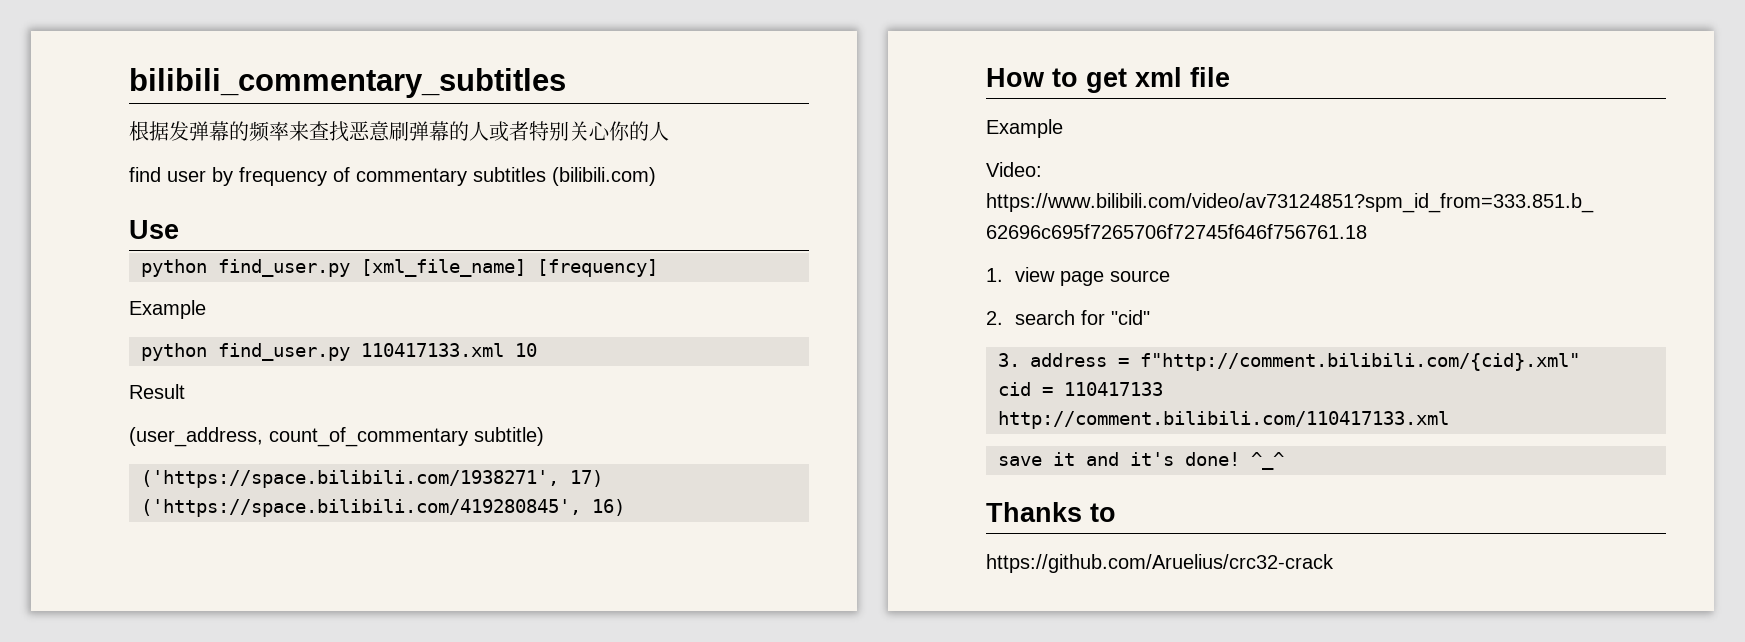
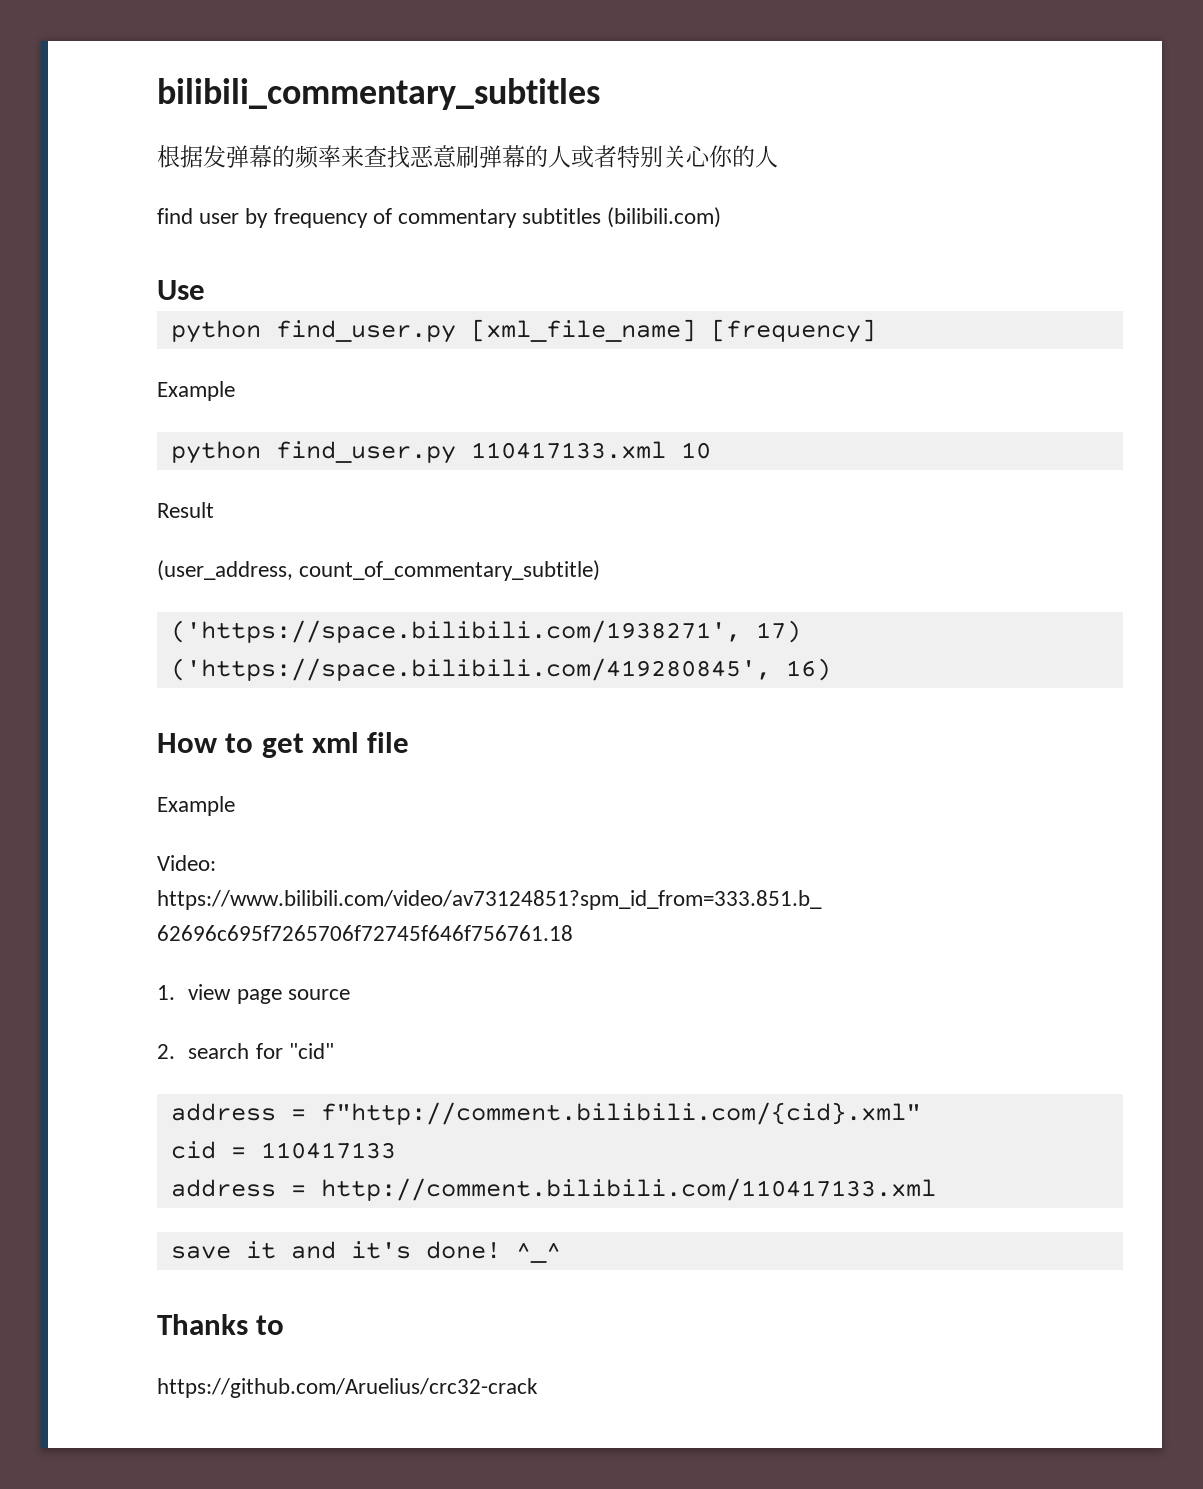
- (user_address, count_of_commentary subtitle)
+ (user_address, count_of_commentary_subtitle)
- 3. address = f"http://comment.bilibili.com/{cid}.xml"
+ address = f"http://comment.bilibili.com/{cid}.xml"
- http://comment.bilibili.com/110417133.xml
+ address = http://comment.bilibili.com/110417133.xml

